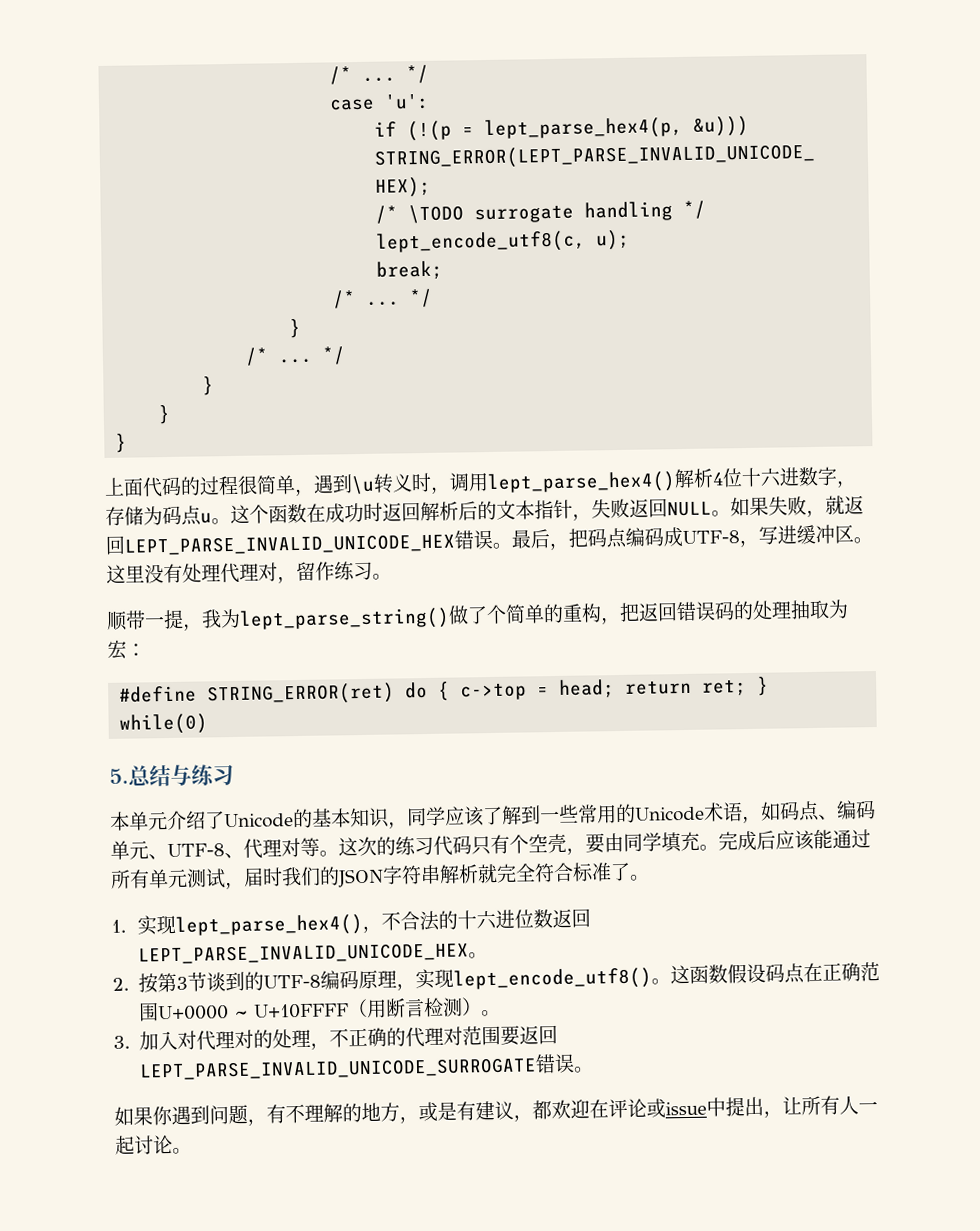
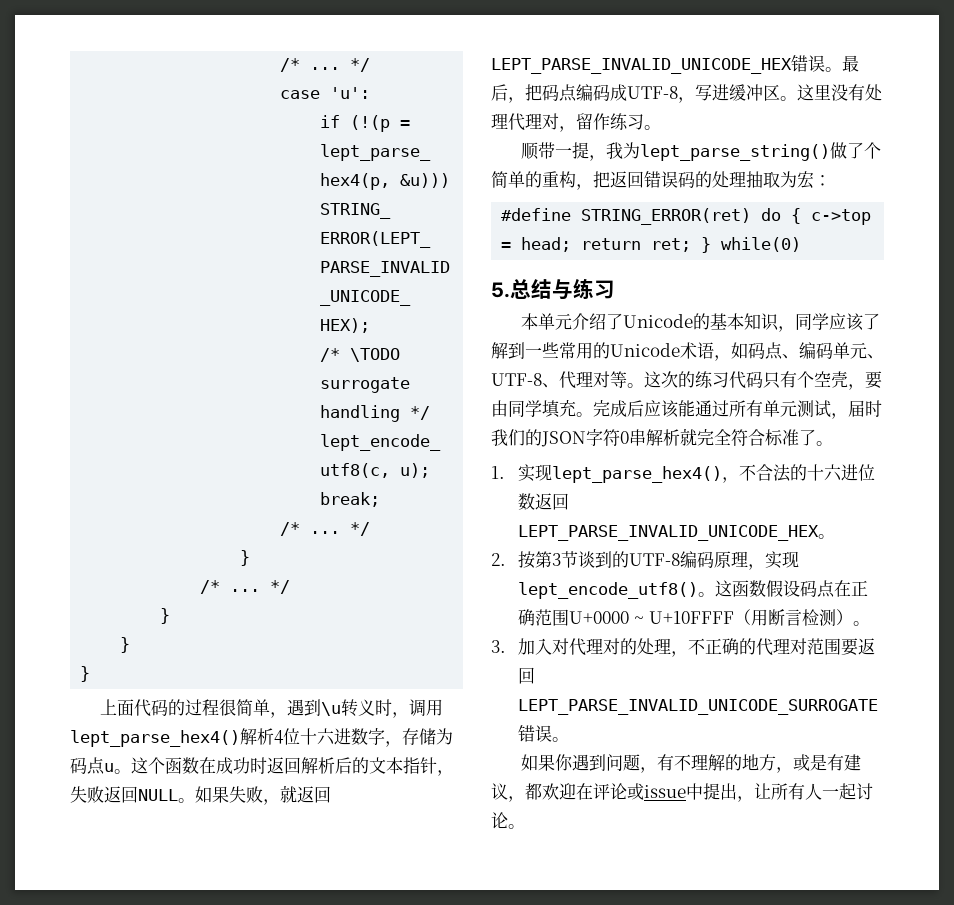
- 完成后应该能通过所有单元测试，届时我们的JSON字符串解析就完全符合标准了。
+ 完成后应该能通过所有单元测试，届时我们的JSON字符0串解析就完全符合标准了。

